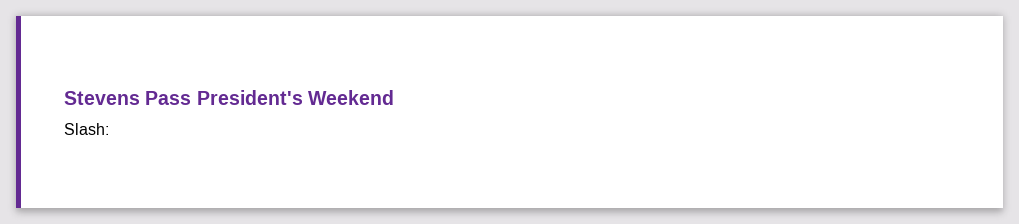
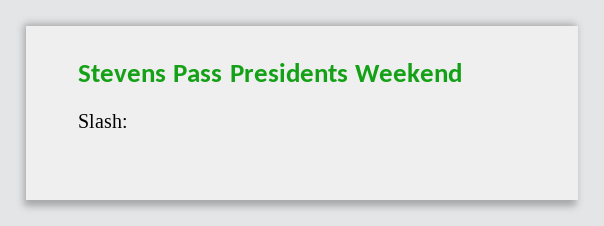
- Stevens Pass President's Weekend
+ Stevens Pass Presidents Weekend

